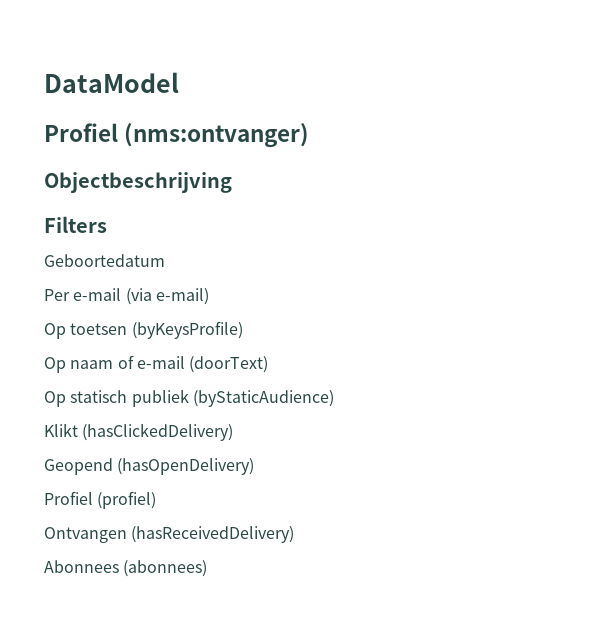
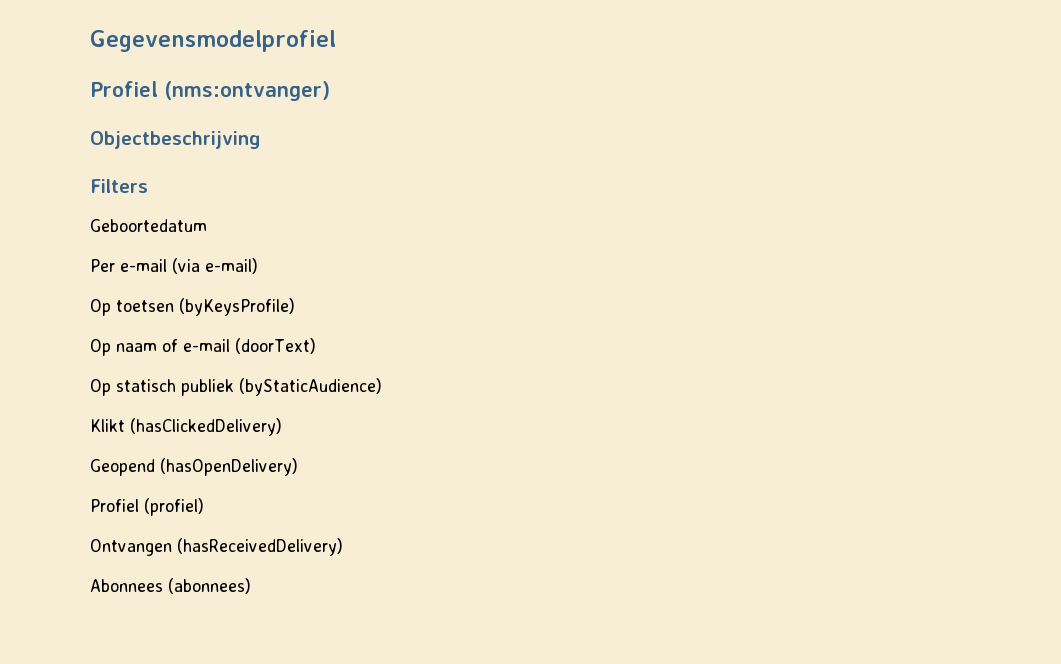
- DataModel
+ Gegevensmodelprofiel

